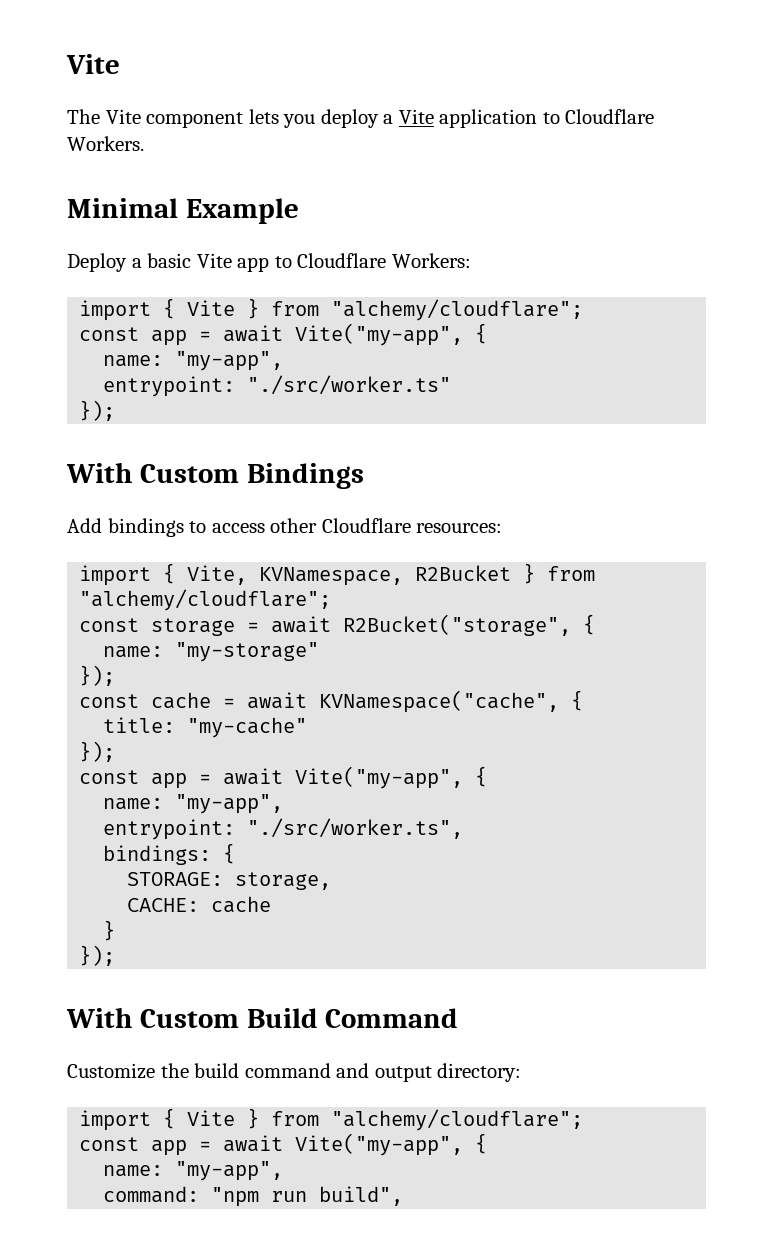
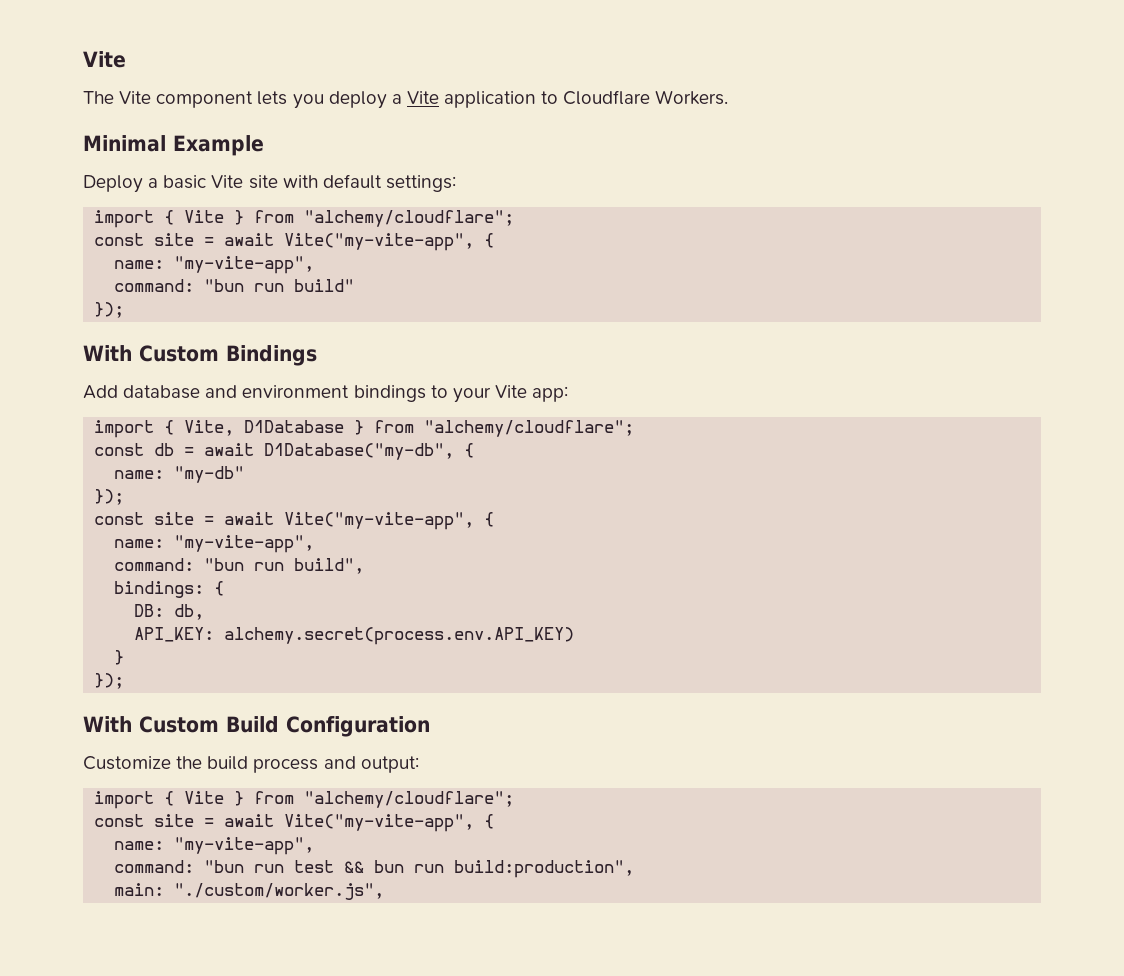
- Deploy a basic Vite app to Cloudflare Workers:
+ Deploy a basic Vite site with default settings:
  import { Vite } from "alchemy/cloudflare";
- const app = await Vite("my-app", {
- name: "my-app",
- entrypoint: "./src/worker.ts"
+ const site = await Vite("my-vite-app", {
+ name: "my-vite-app",
+ command: "bun run build"
- Add bindings to access other Cloudflare resources:
+ Add database and environment bindings to your Vite app:
- import { Vite, KVNamespace, R2Bucket } from "alchemy/cloudflare";
- const storage = await R2Bucket("storage", {
- name: "my-storage"
+ import { Vite, D1Database } from "alchemy/cloudflare";
+ const db = await D1Database("my-db", {
+ name: "my-db"
  });
- const cache = await KVNamespace("cache", {
- title: "my-cache"
- });
- const app = await Vite("my-app", {
- name: "my-app",
- entrypoint: "./src/worker.ts",
+ const site = await Vite("my-vite-app", {
+ name: "my-vite-app",
+ command: "bun run build",
  bindings: {
- STORAGE: storage,
- CACHE: cache
+ DB: db,
+ API_KEY: alchemy.secret(process.env.API_KEY)
- With Custom Build Command
+ With Custom Build Configuration
- Customize the build command and output directory:
+ Customize the build process and output:
  import { Vite } from "alchemy/cloudflare";
- const app = await Vite("my-app", {
- name: "my-app",
- command: "npm run build",
+ const site = await Vite("my-vite-app", {
+ name: "my-vite-app",
+ command: "bun run test && bun run build:production",
+ main: "./custom/worker.js",

